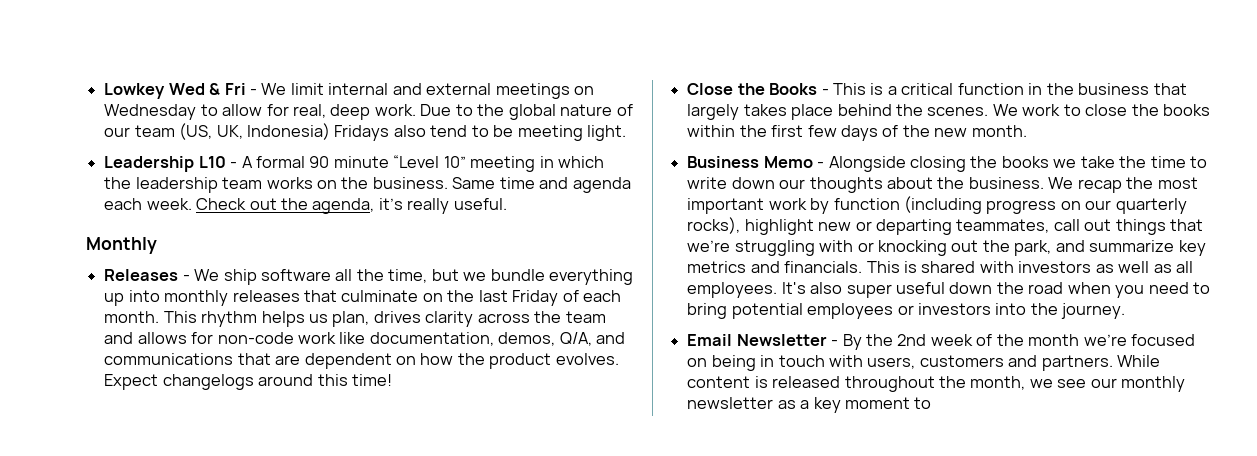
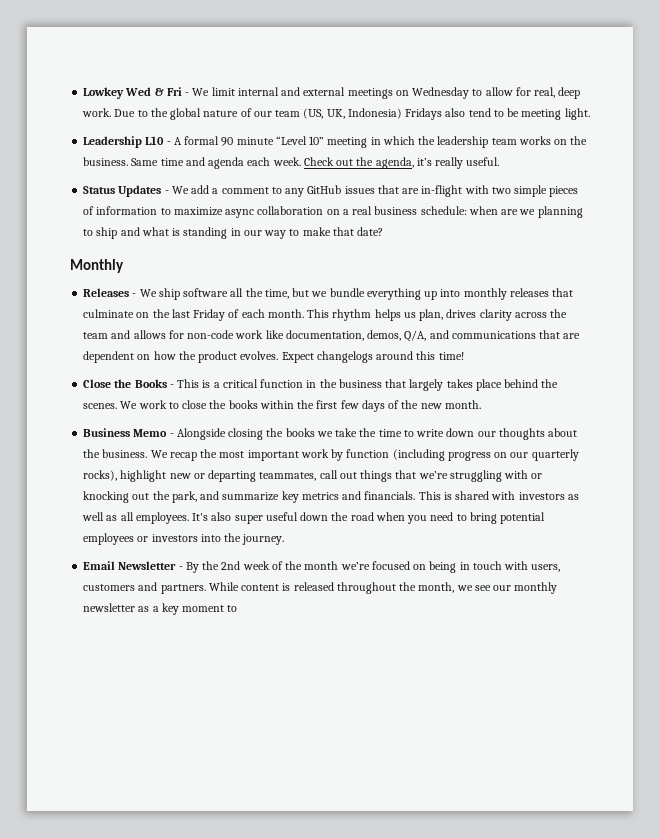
+ Status Updates - We add a comment to any GitHub issues that are in-flight with two simple pieces of information to maximize async collaboration on a real business schedule: when are we planning to ship and what is standing in our way to make that date?

